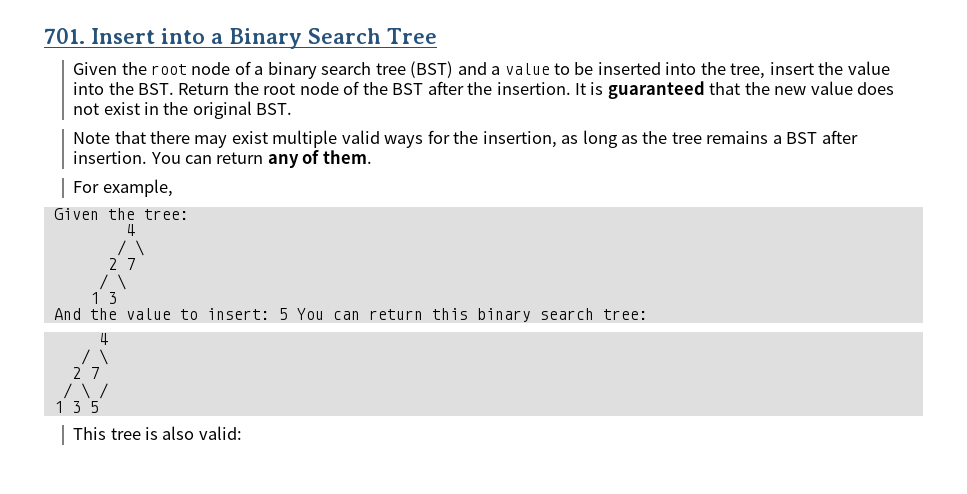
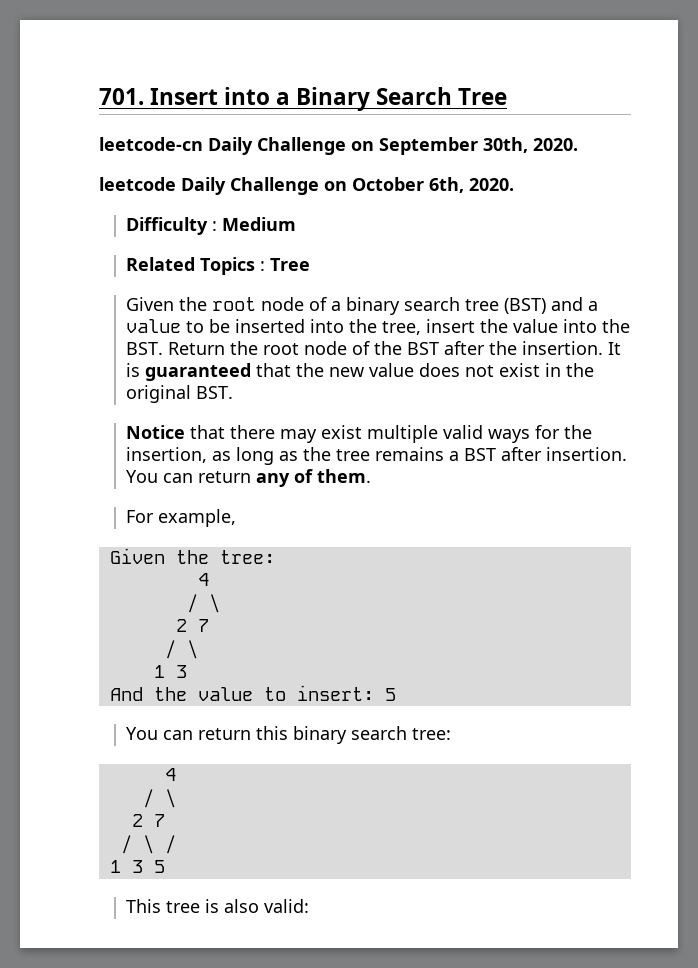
+ leetcode-cn Daily Challenge on September 30th, 2020.
+ leetcode Daily Challenge on October 6th, 2020.
+ Difficulty : Medium
+ Related Topics : Tree
- Note that there may exist multiple valid ways for the insertion, as long as the tree remains a BST after insertion.
+ Notice that there may exist multiple valid ways for the insertion, as long as the tree remains a BST after insertion.
- And the value to insert: 5 You can return this binary search tree:
+ And the value to insert: 5
+ You can return this binary search tree:

